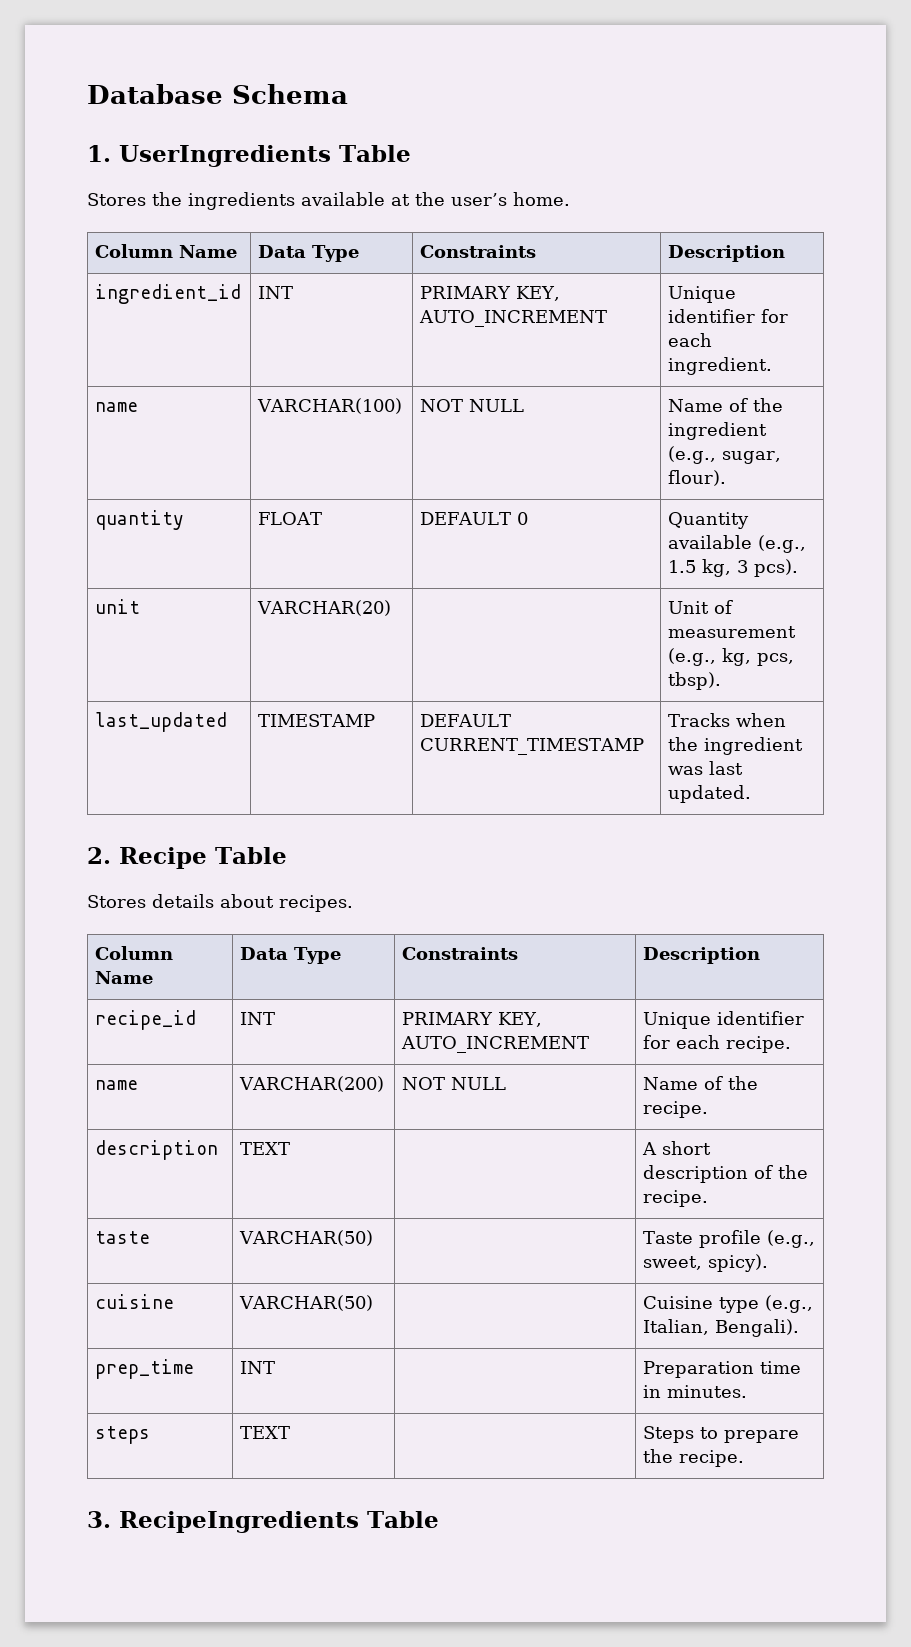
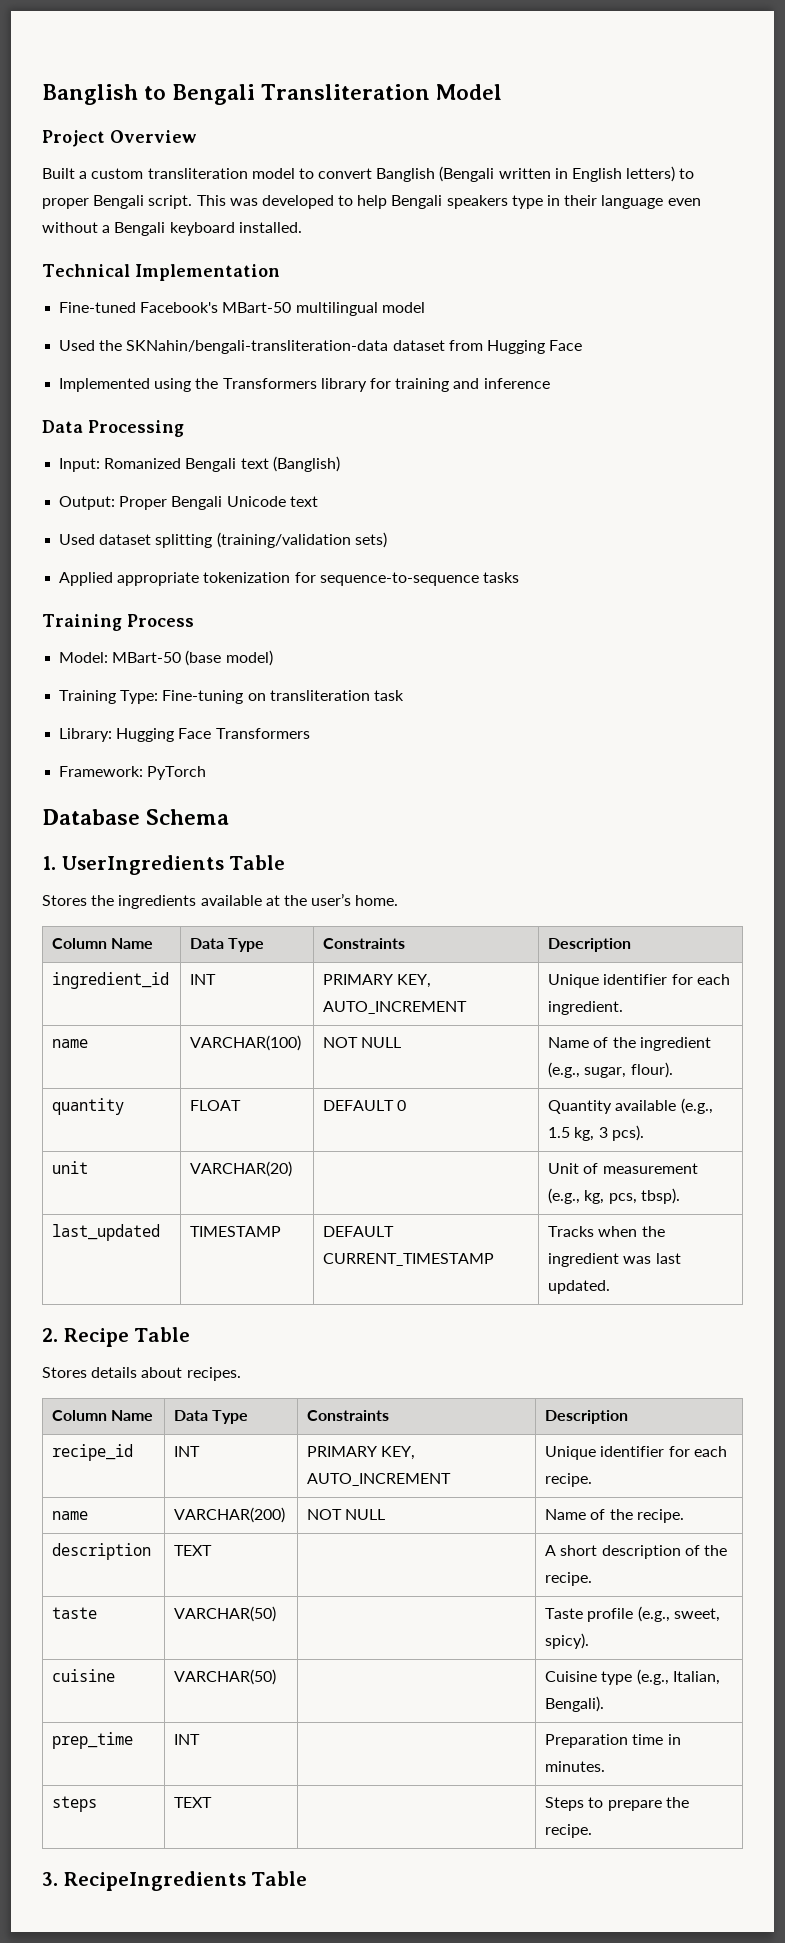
+ Banglish to Bengali Transliteration Model
+ Project Overview
+ Built a custom transliteration model to convert Banglish (Bengali written in English letters) to proper Bengali script. This was developed to help Bengali speakers type in their language even without a Bengali keyboard installed.
+ Technical Implementation
+ Fine-tuned Facebook's MBart-50 multilingual model
+ Used the SKNahin/bengali-transliteration-data dataset from Hugging Face
+ Implemented using the Transformers library for training and inference
+ Data Processing
+ Input: Romanized Bengali text (Banglish)
+ Output: Proper Bengali Unicode text
+ Used dataset splitting (training/validation sets)
+ Applied appropriate tokenization for sequence-to-sequence tasks
+ Training Process
+ Model: MBart-50 (base model)
+ Training Type: Fine-tuning on transliteration task
+ Library: Hugging Face Transformers
+ Framework: PyTorch

